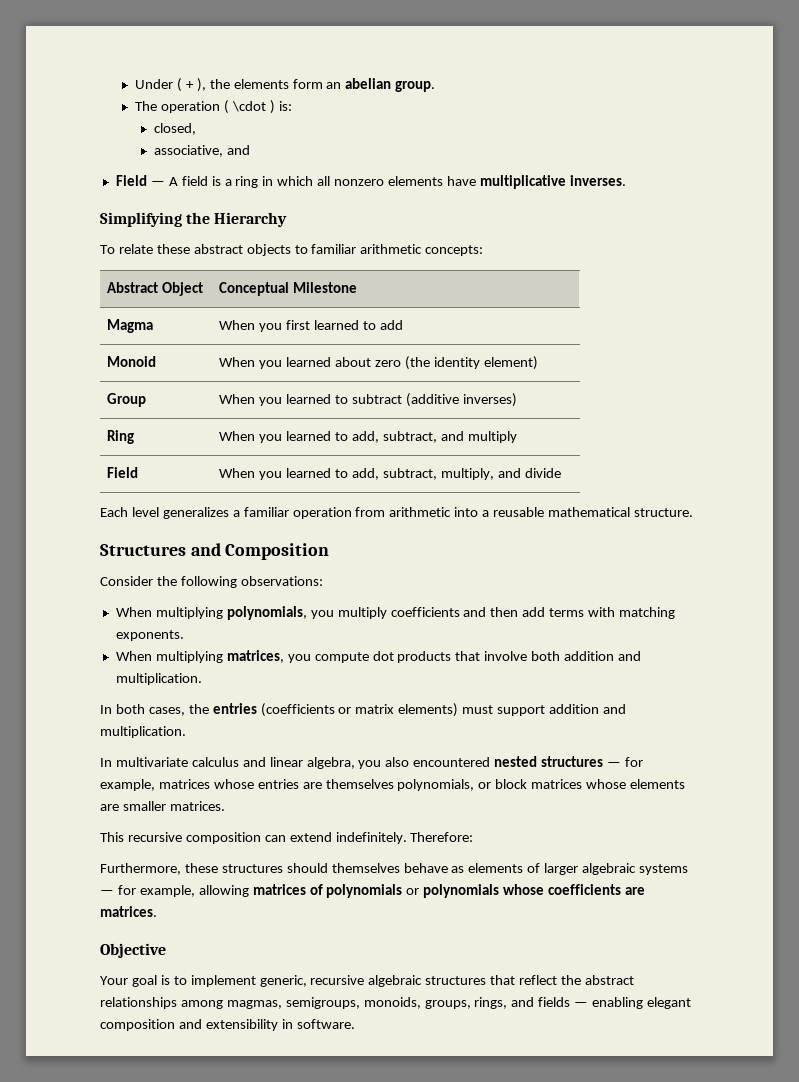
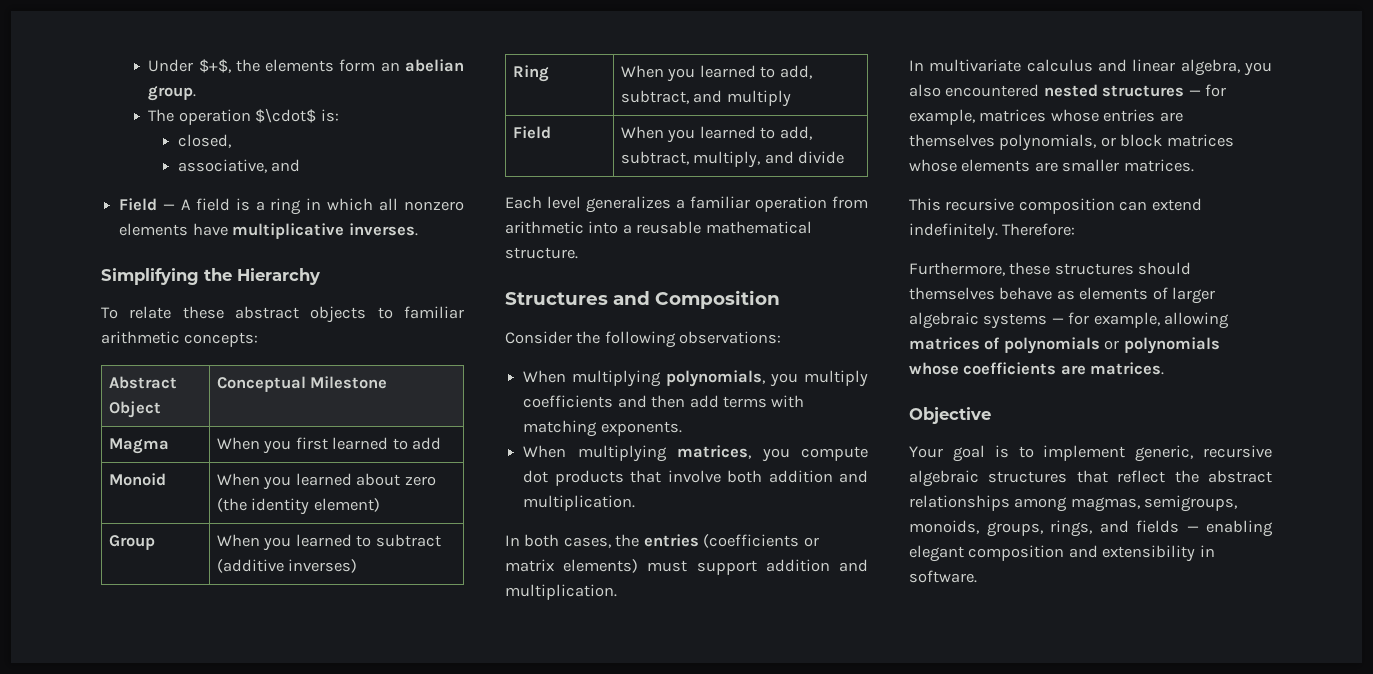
- Under ( + ), the elements form an abelian group.
+ Under $+$, the elements form an abelian group.
- The operation ( \cdot ) is:
+ The operation $\cdot$ is:

